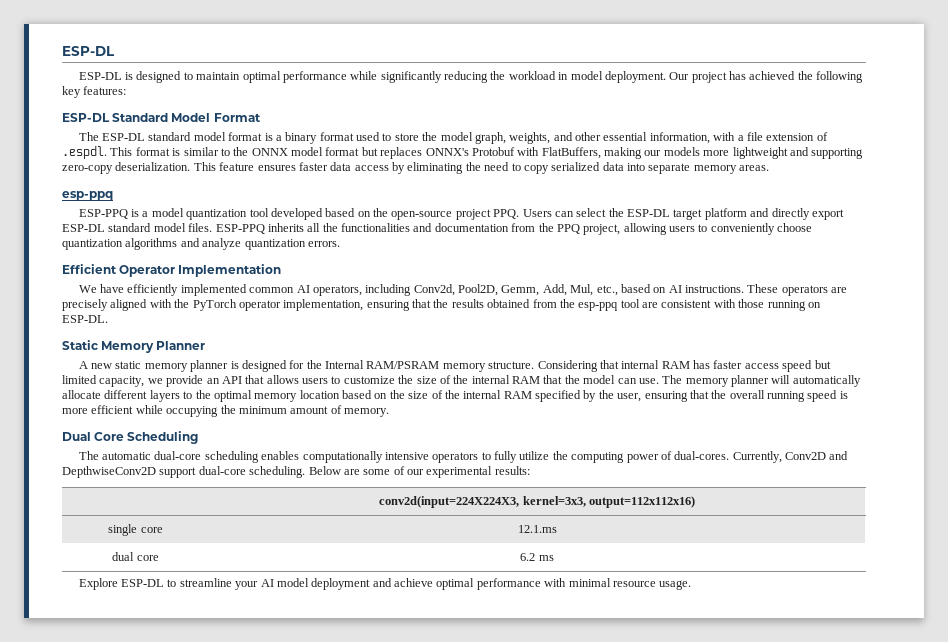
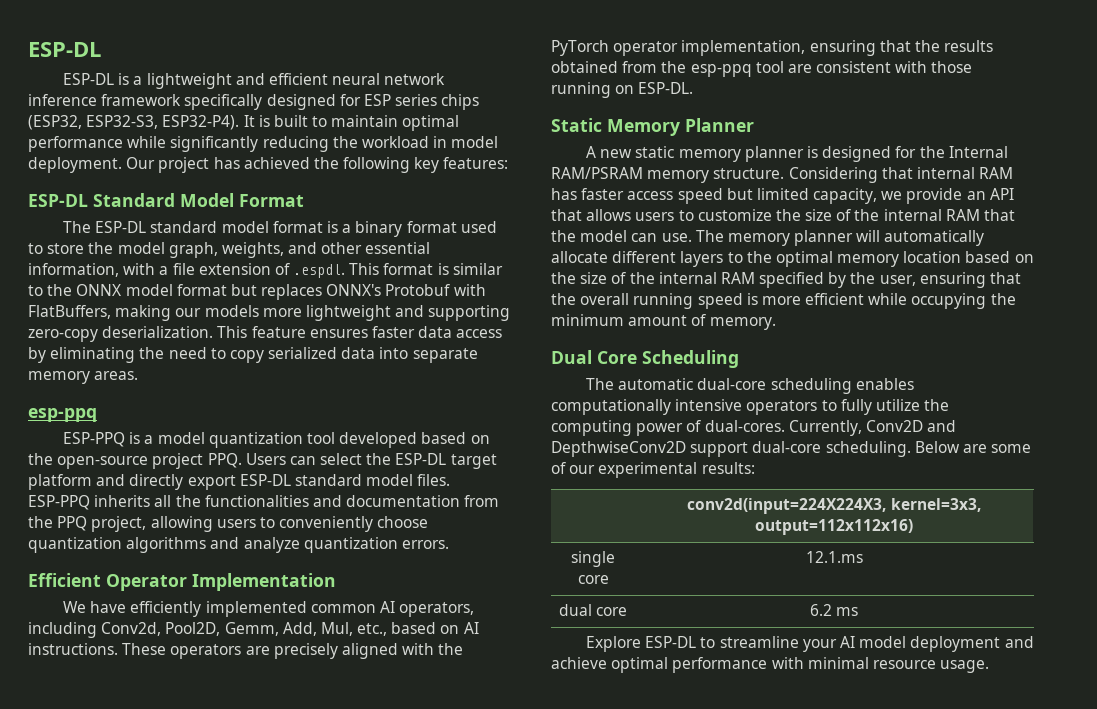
- ESP-DL is designed to maintain optimal performance while significantly reducing the workload in model deployment.
+ ESP-DL is a lightweight and efficient neural network inference framework specifically designed for ESP series chips (ESP32, ESP32-S3, ESP32-P4). It is built to maintain optimal performance while significantly reducing the workload in model deployment.

